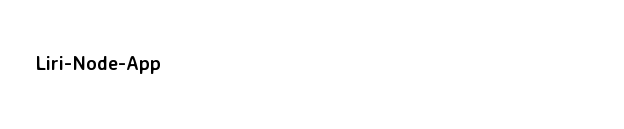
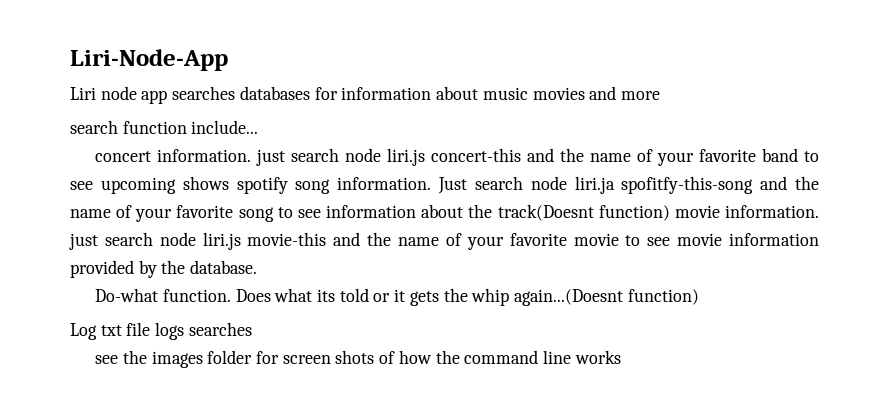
+ Liri node app searches databases for information about music movies and more
+ search function include...
+ concert information. just search node liri.js concert-this and the name of your favorite band to see upcoming shows spotify song information. Just search node liri.ja spofitfy-this-song and the name of your favorite song to see information about the track(Doesnt function) movie information. just search node liri.js movie-this and the name of your favorite movie to see movie information provided by the database.
+ Do-what function. Does what its told or it gets the whip again...(Doesnt function)
+ Log txt file logs searches
+ see the images folder for screen shots of how the command line works

